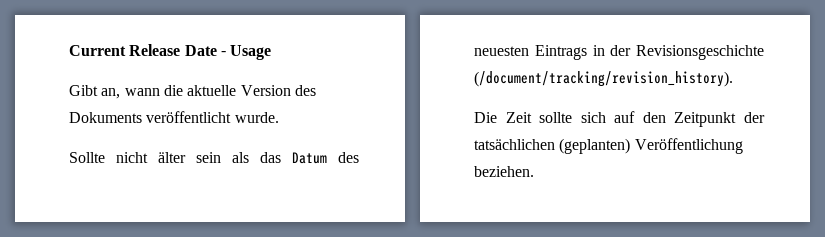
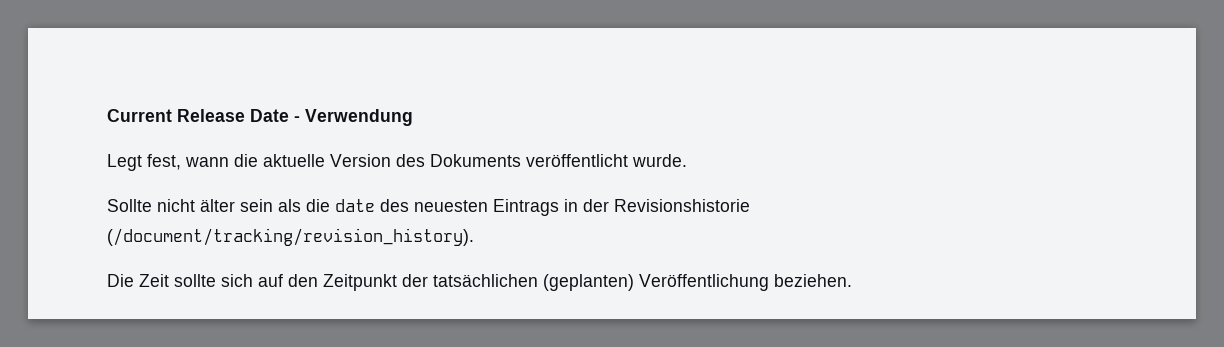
- Current Release Date - Usage
- Gibt an, wann die aktuelle Version des Dokuments veröffentlicht wurde.
+ Current Release Date - Verwendung
+ Legt fest, wann die aktuelle Version des Dokuments veröffentlicht wurde.
- Sollte nicht älter sein als das Datum des neuesten Eintrags in der Revisionsgeschichte (/document/tracking/revision_history).
+ Sollte nicht älter sein als die date des neuesten Eintrags in der Revisionshistorie (/document/tracking/revision_history).

